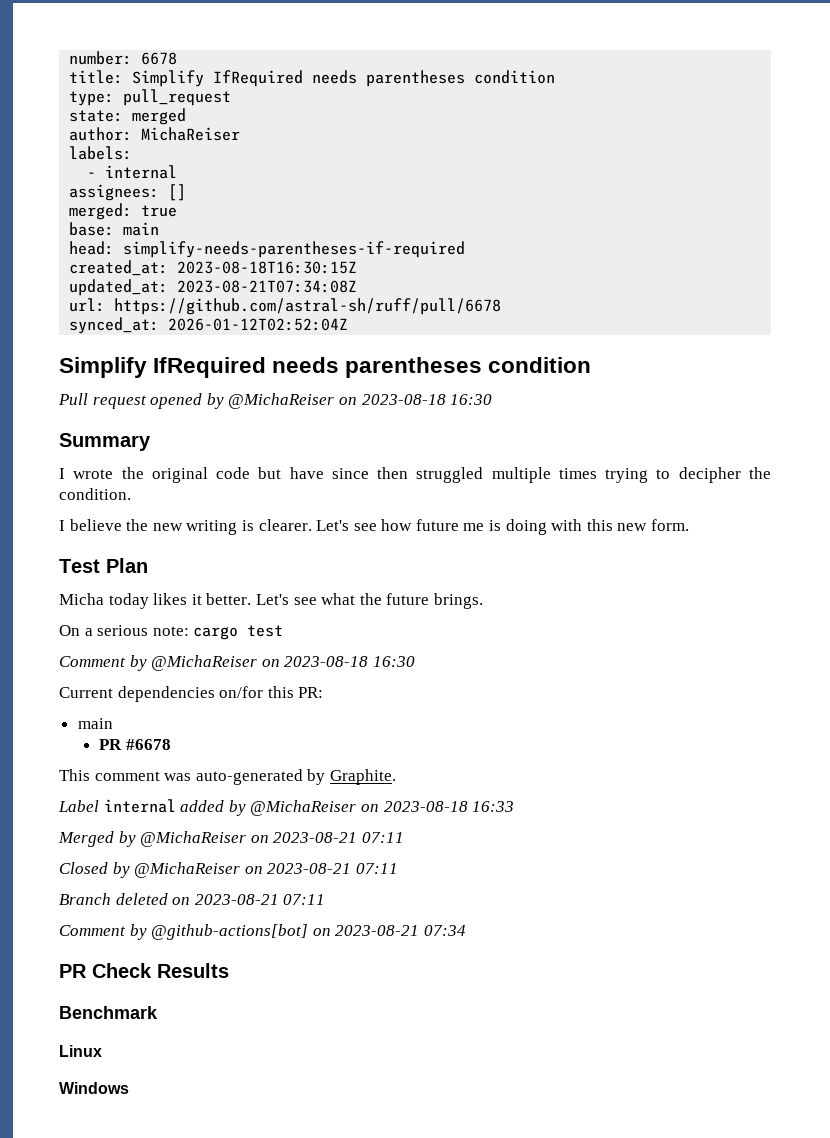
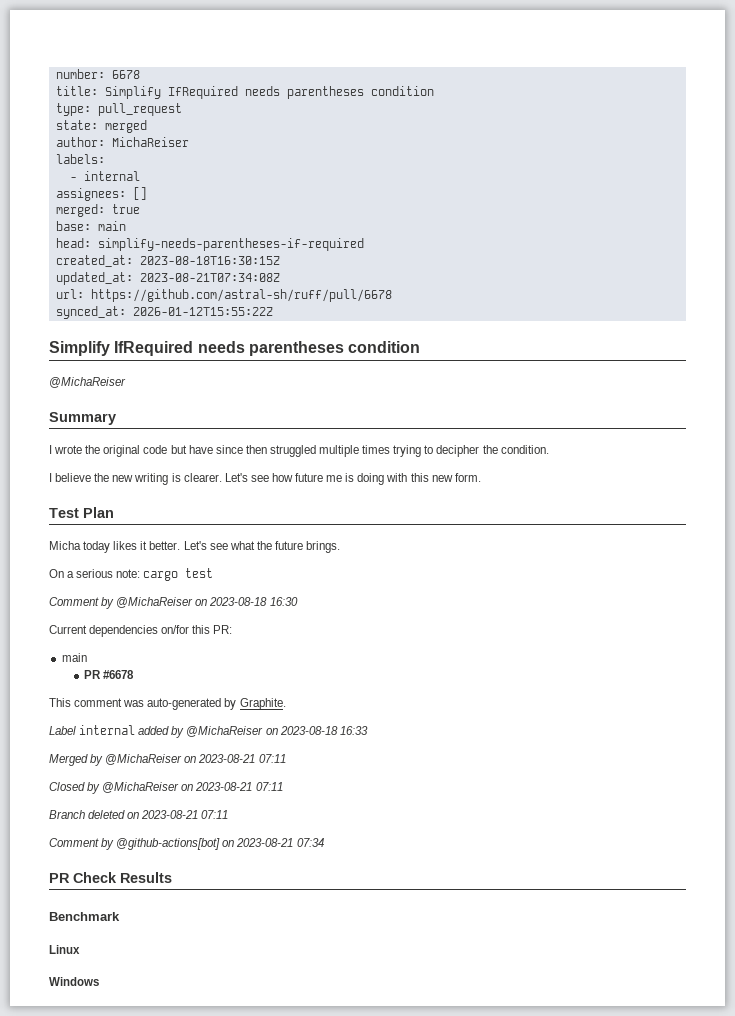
- synced_at: 2026-01-12T02:52:04Z
+ synced_at: 2026-01-12T15:55:22Z
  Simplify IfRequired needs parentheses condition
- Pull request opened by @MichaReiser on 2023-08-18 16:30
+ @MichaReiser

